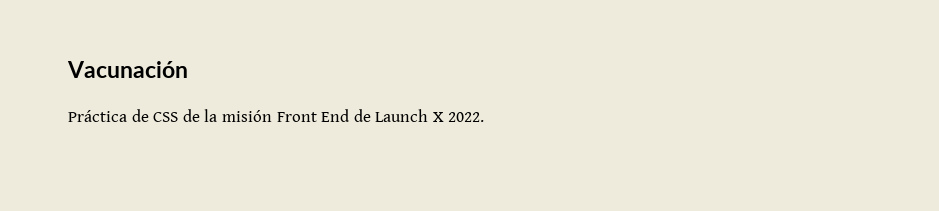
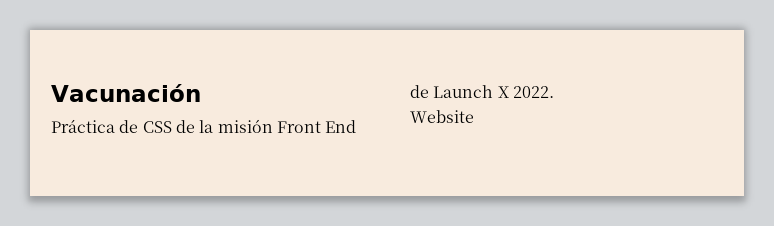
+ Website

